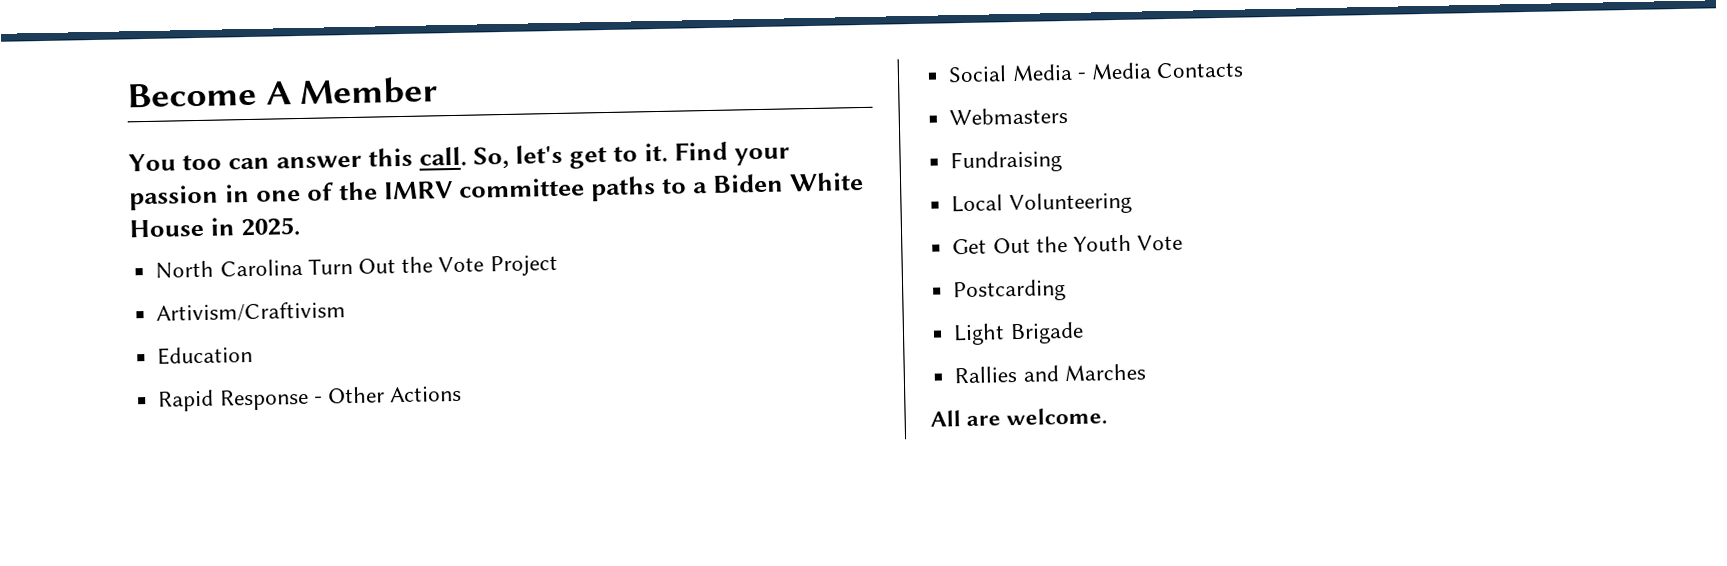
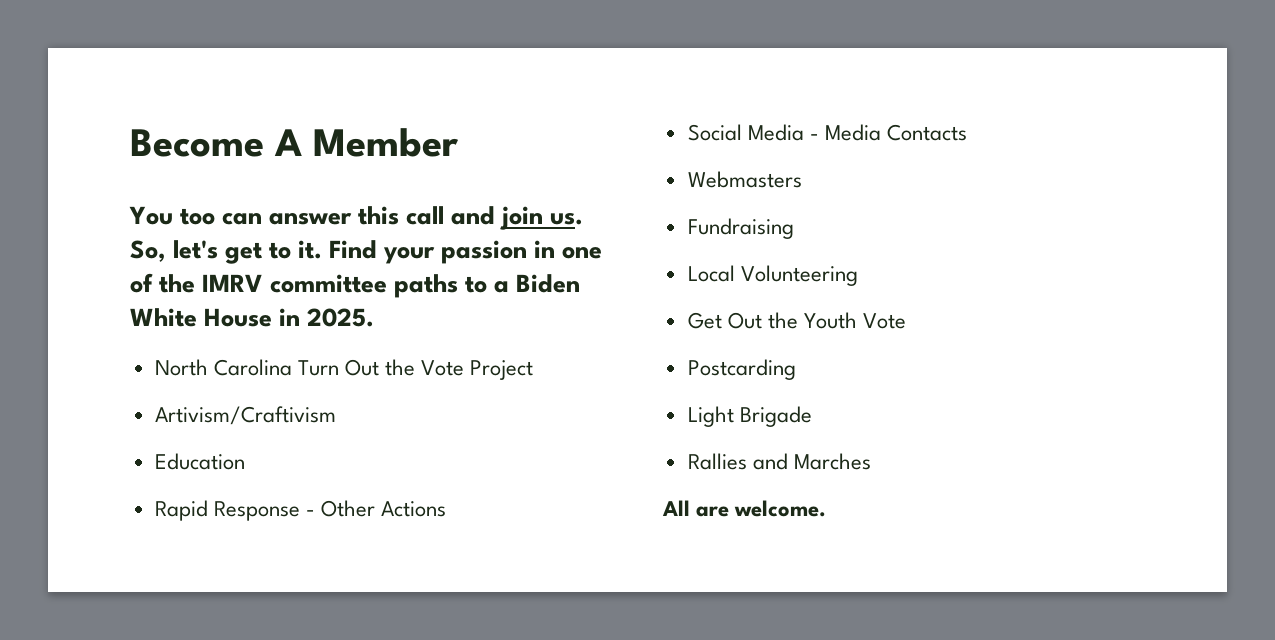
- You too can answer this call.
+ You too can answer this call and join us.

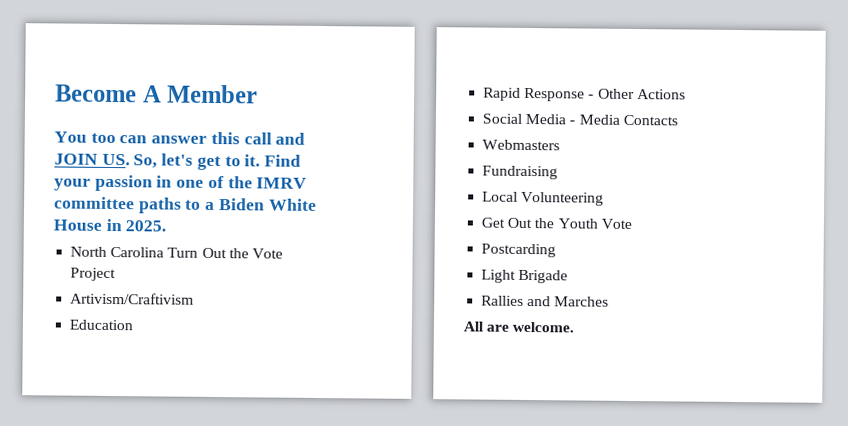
- You too can answer this call and join us. So, let's get to it.
+ You too can answer this call and JOIN US. So, let's get to it.

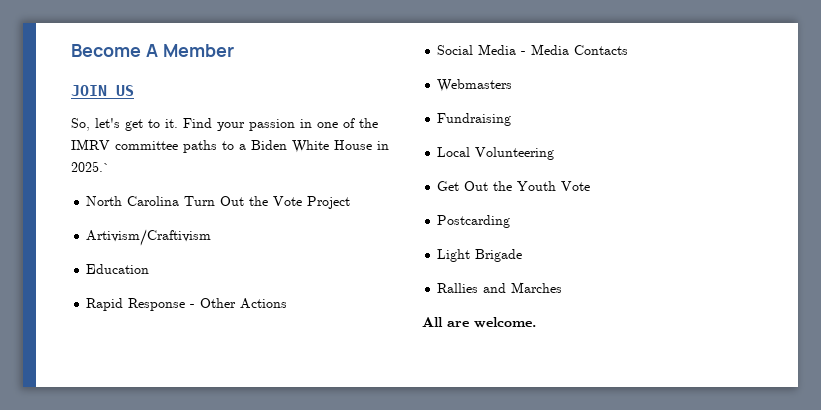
- You too can answer this call and JOIN US. So, let's get to it.
+ JOIN US
+ So, let's get to it.
- Find your passion in one of the IMRV committee paths to a Biden White House in 2025.
+ Find your passion in one of the IMRV committee paths to a Biden White House in 2025.`

